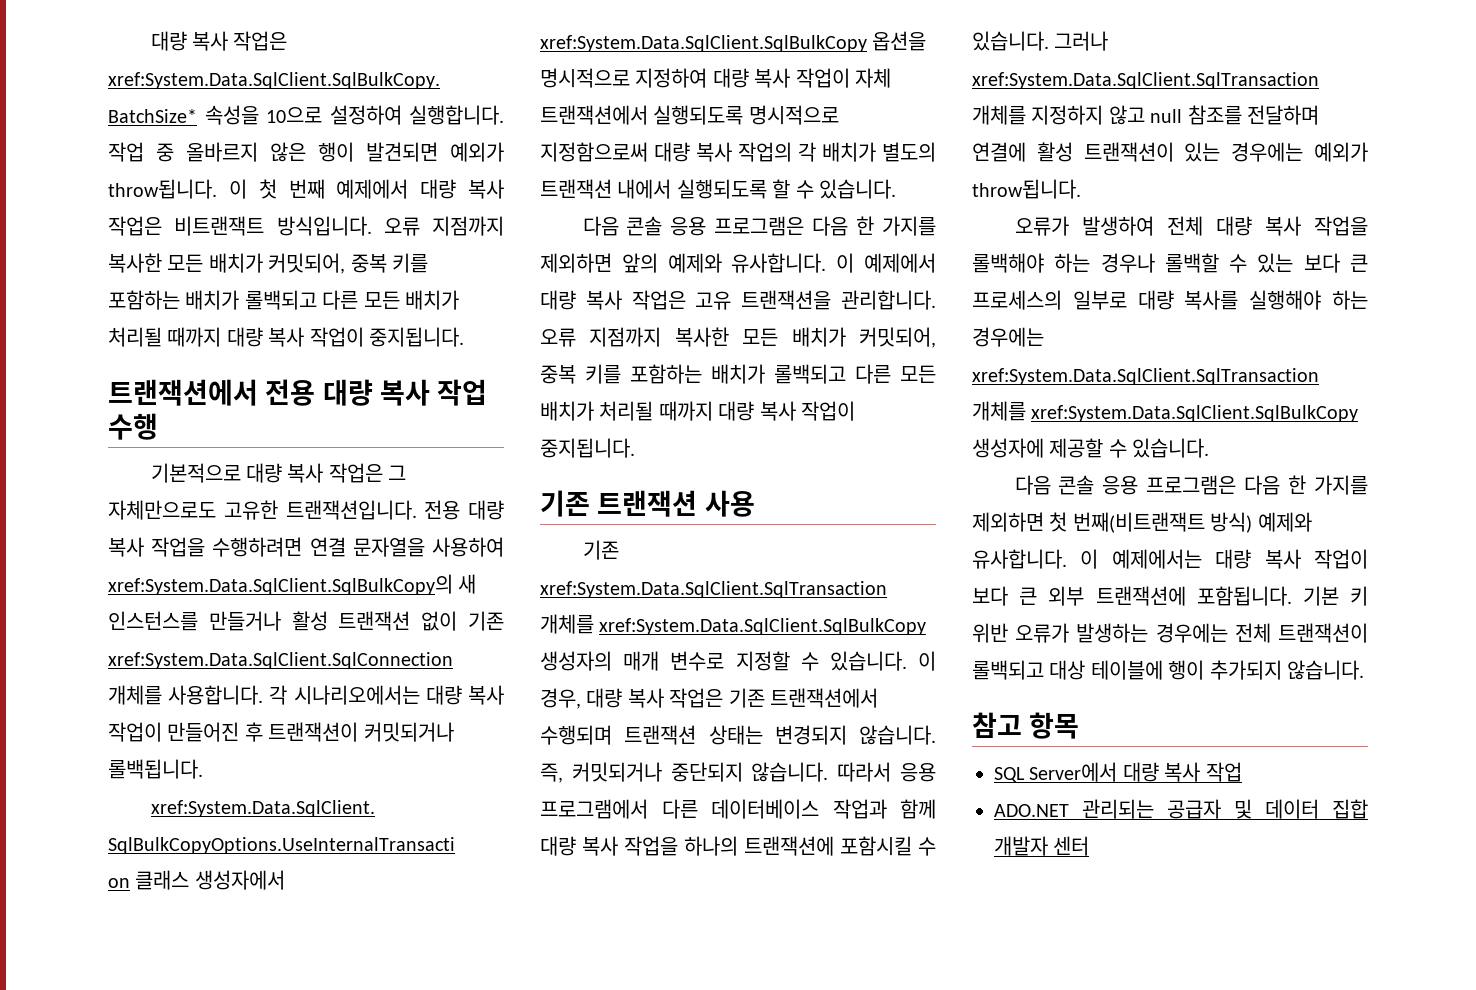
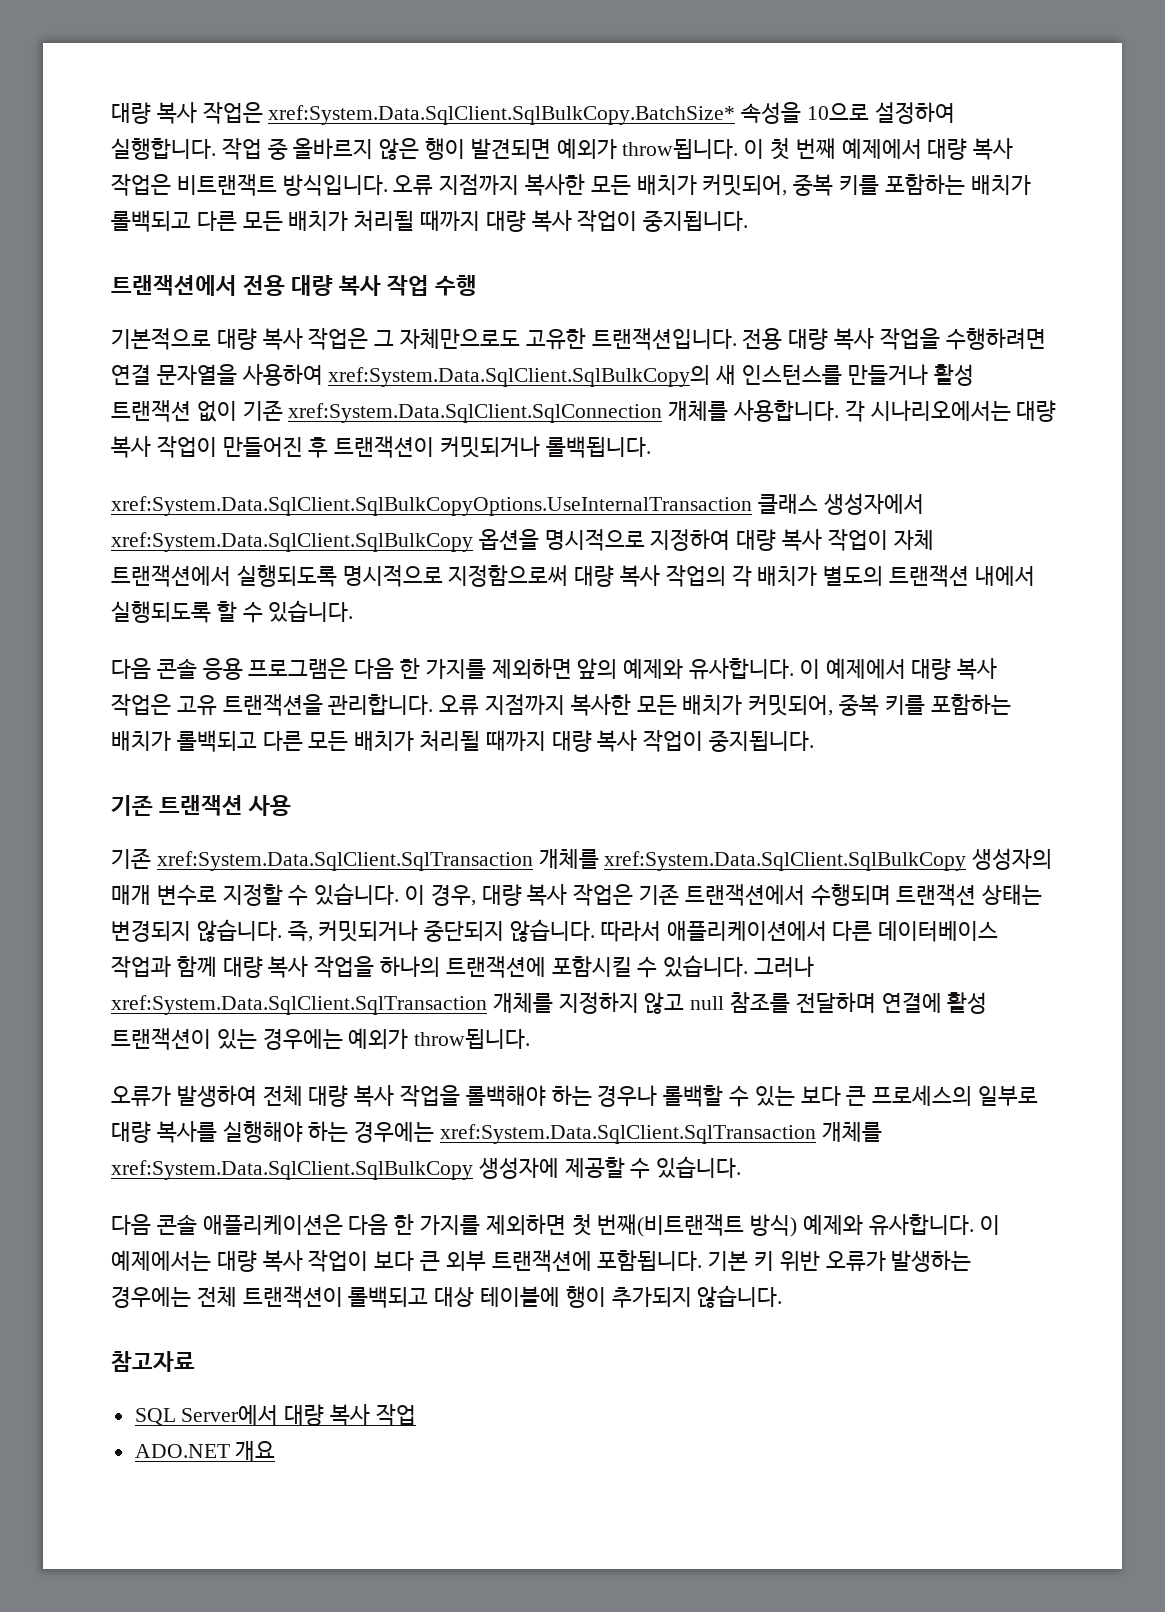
- 따라서 응용 프로그램에서 다른 데이터베이스 작업과 함께 대량 복사 작업을 하나의 트랜잭션에 포함시킬 수 있습니다.
+ 따라서 애플리케이션에서 다른 데이터베이스 작업과 함께 대량 복사 작업을 하나의 트랜잭션에 포함시킬 수 있습니다.
- 다음 콘솔 응용 프로그램은 다음 한 가지를 제외하면 첫 번째(비트랜잭트 방식) 예제와 유사합니다.
+ 다음 콘솔 애플리케이션은 다음 한 가지를 제외하면 첫 번째(비트랜잭트 방식) 예제와 유사합니다.
- 참고 항목
+ 참고자료
- ADO.NET 관리되는 공급자 및 데이터 집합 개발자 센터
+ ADO.NET 개요

